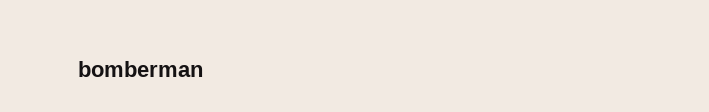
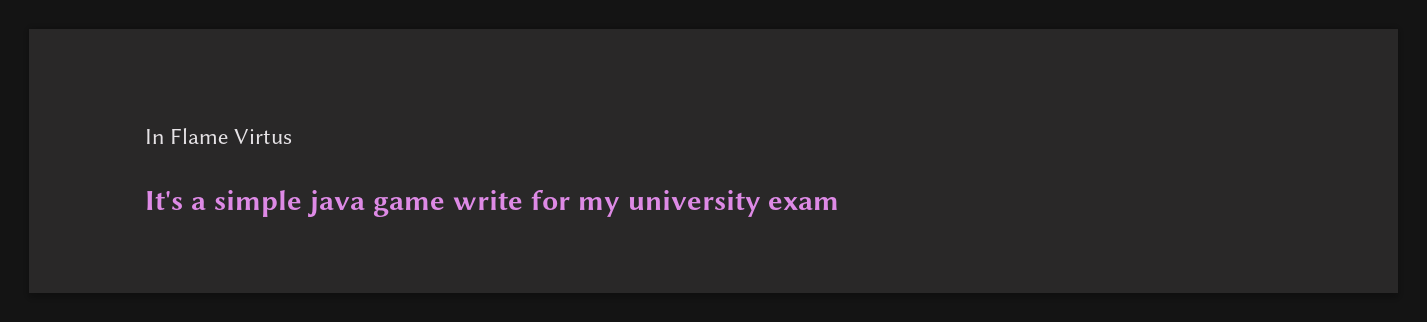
- bomberman
+ In Flame Virtus
+ It's a simple java game write for my university exam

